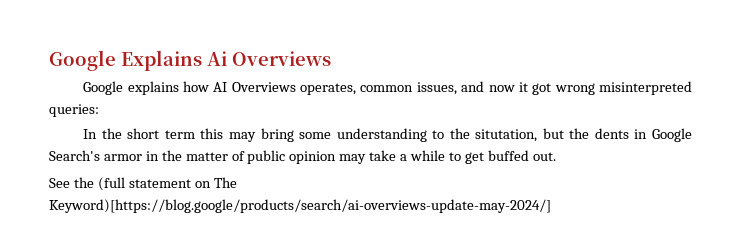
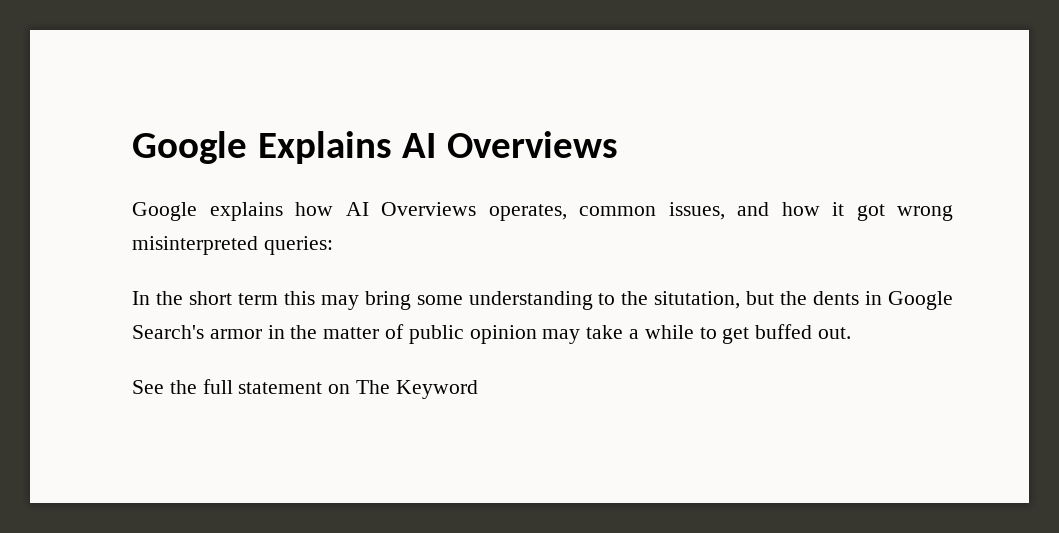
- Google Explains Ai Overviews
+ Google Explains AI Overviews
- Google explains how AI Overviews operates, common issues, and now it got wrong misinterpreted queries:
+ Google explains how AI Overviews operates, common issues, and how it got wrong misinterpreted queries:
- See the (full statement on The Keyword)[https://blog.google/products/search/ai-overviews-update-may-2024/]
+ See the full statement on The Keyword

